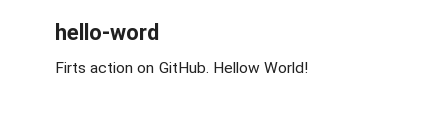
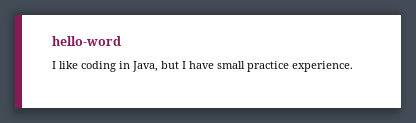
- Firts action on GitHub. Hellow World!
+ I like coding in Java, but I have small practice experience.

